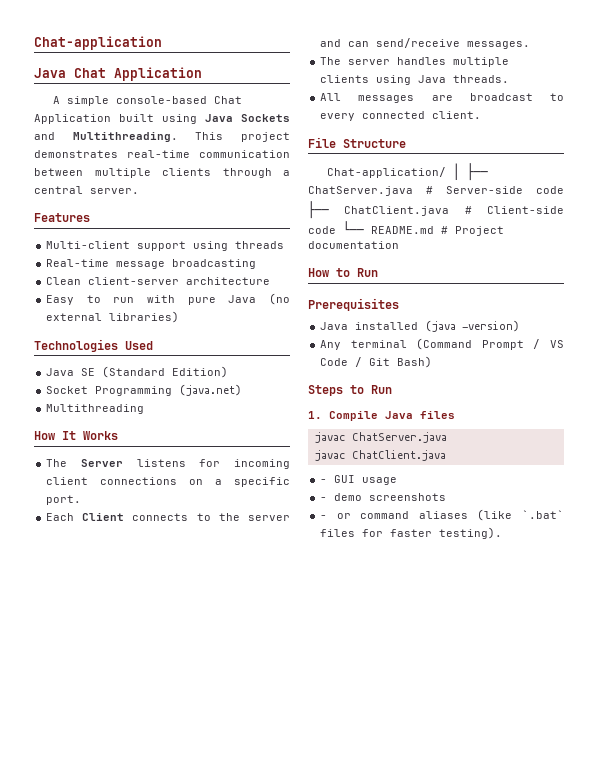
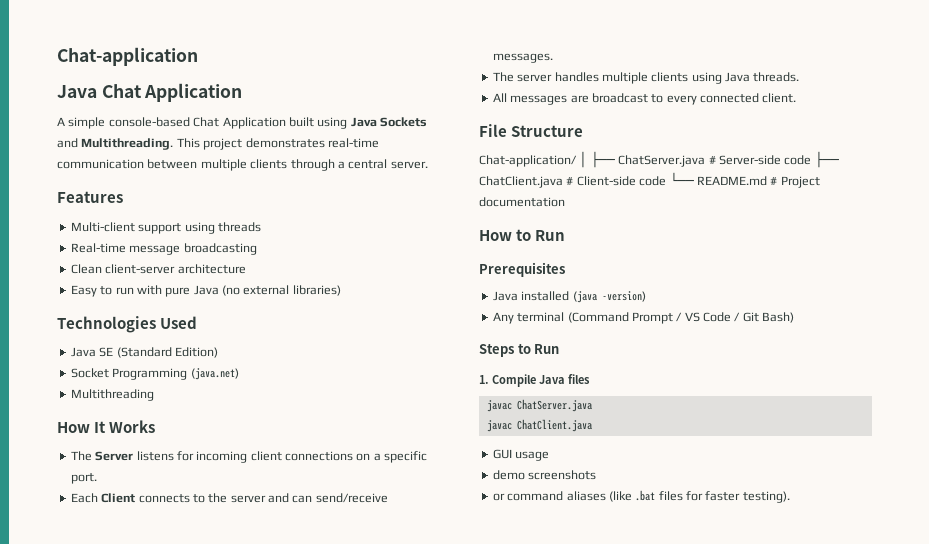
- - GUI usage
+ GUI usage
- - demo screenshots
+ demo screenshots
- - or command aliases (like `.bat` files for faster testing).
+ or command aliases (like .bat files for faster testing).

